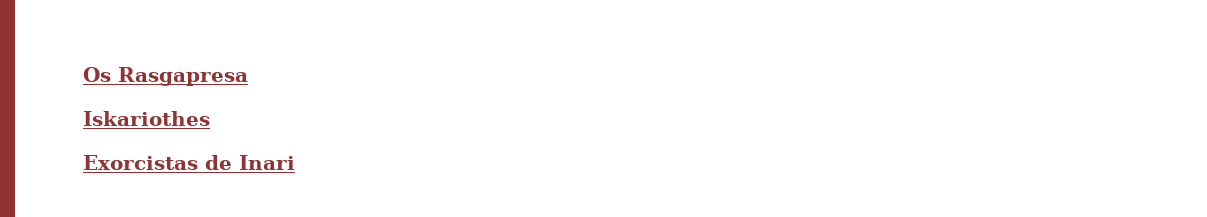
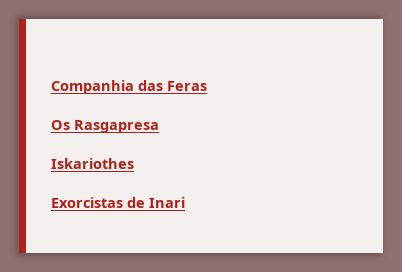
+ Companhia das Feras

